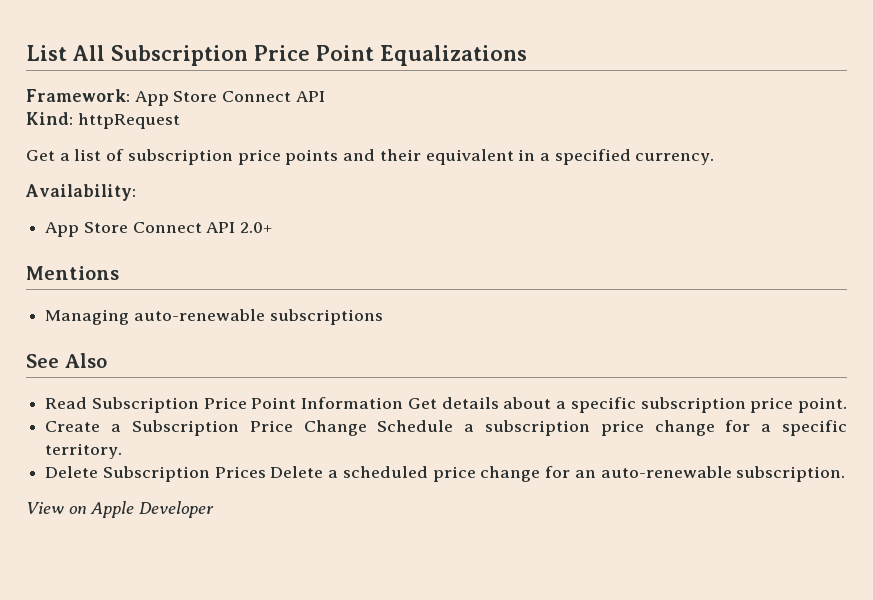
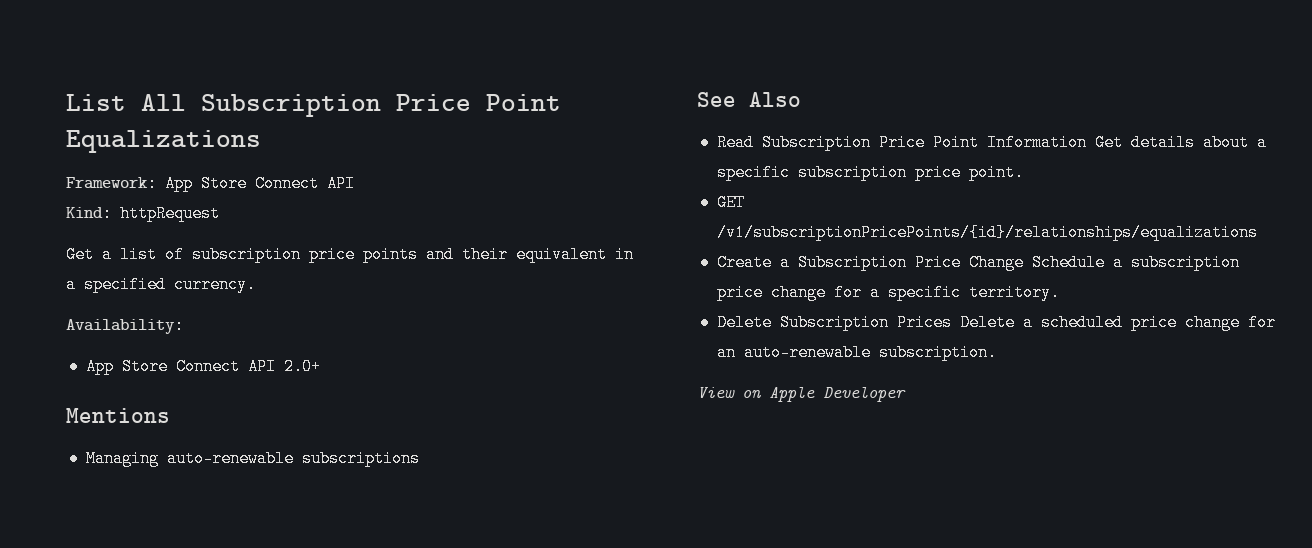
+ GET /v1/subscriptionPricePoints/{id}/relationships/equalizations

